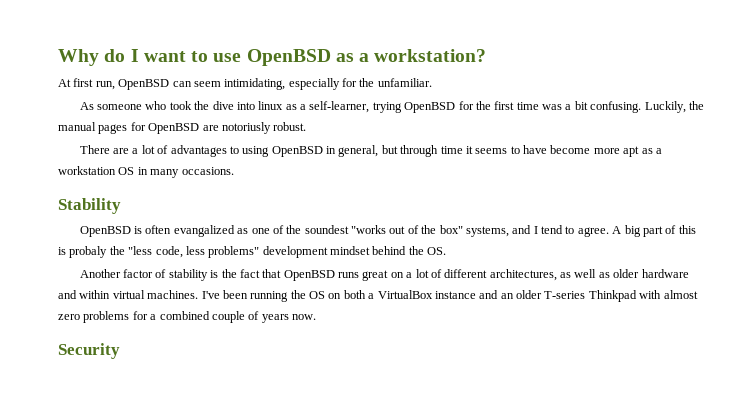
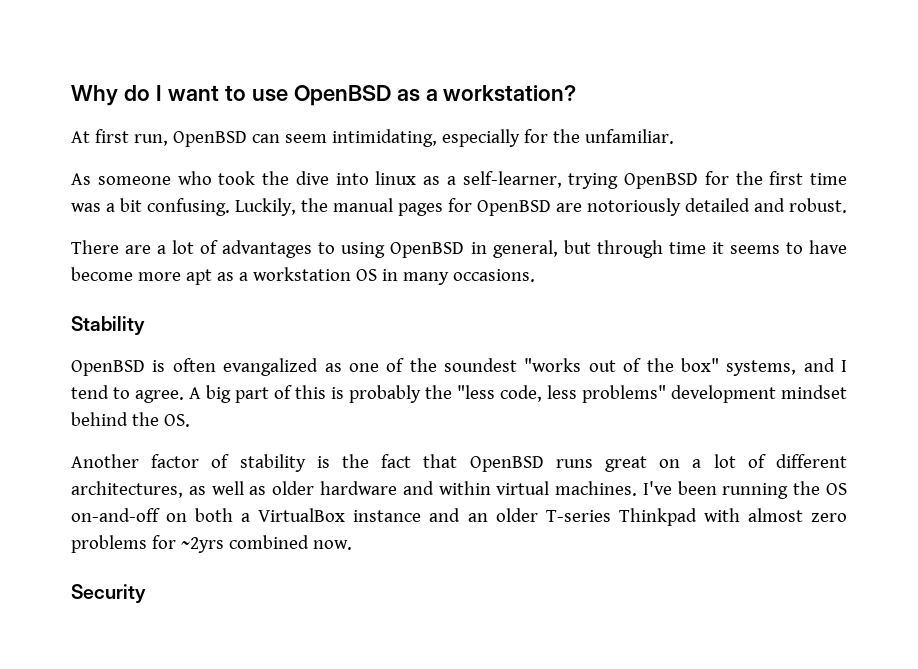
- Luckily, the manual pages for OpenBSD are notoriusly robust.
+ Luckily, the manual pages for OpenBSD are notoriously detailed and robust.
- A big part of this is probaly the "less code, less problems" development mindset behind the OS.
+ A big part of this is probably the "less code, less problems" development mindset behind the OS.
- I've been running the OS on both a VirtualBox instance and an older T-series Thinkpad with almost zero problems for a combined couple of years now.
+ I've been running the OS on-and-off on both a VirtualBox instance and an older T-series Thinkpad with almost zero problems for ~2yrs combined now.

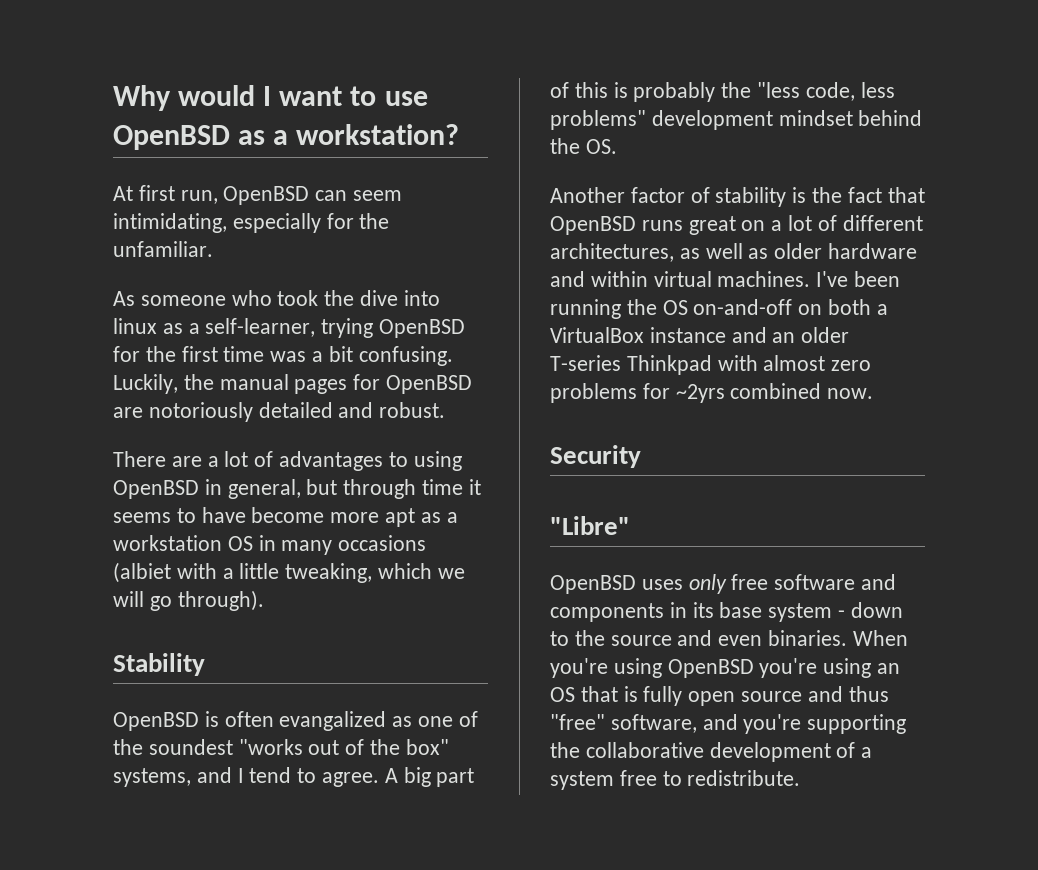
- Why do I want to use OpenBSD as a workstation?
+ Why would I want to use OpenBSD as a workstation?
- There are a lot of advantages to using OpenBSD in general, but through time it seems to have become more apt as a workstation OS in many occasions.
+ There are a lot of advantages to using OpenBSD in general, but through time it seems to have become more apt as a workstation OS in many occasions (albiet with a little tweaking, which we will go through).
+ "Libre"
+ OpenBSD uses only free software and components in its base system - down to the source and even binaries. When you're using OpenBSD you're using an OS that is fully open source and thus "free" software, and you're supporting the collaborative development of a system free to redistribute.

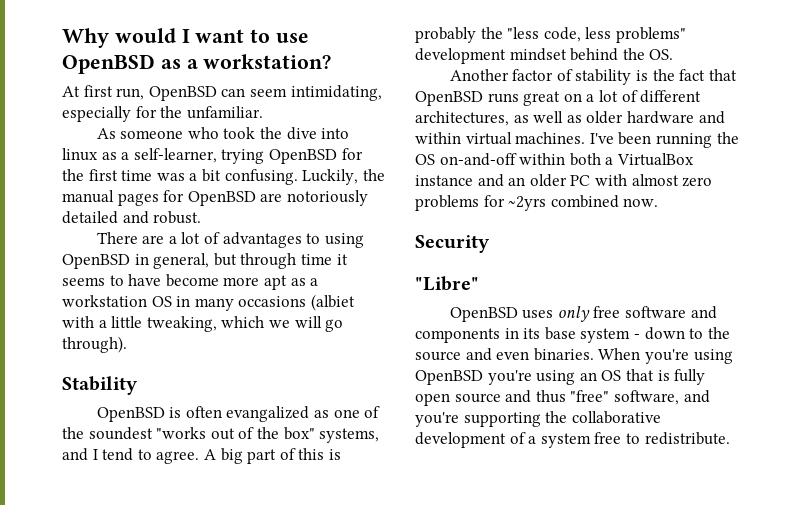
- I've been running the OS on-and-off on both a VirtualBox instance and an older T-series Thinkpad with almost zero problems for ~2yrs combined now.
+ I've been running the OS on-and-off within both a VirtualBox instance and an older PC with almost zero problems for ~2yrs combined now.

